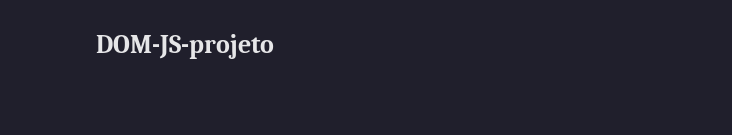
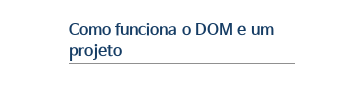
- DOM-JS-projeto
+ Como funciona o DOM e um projeto

